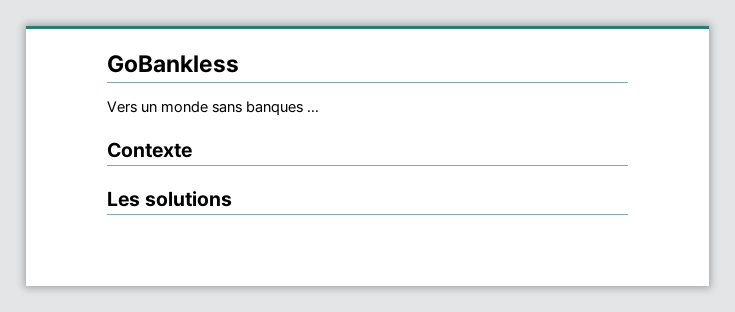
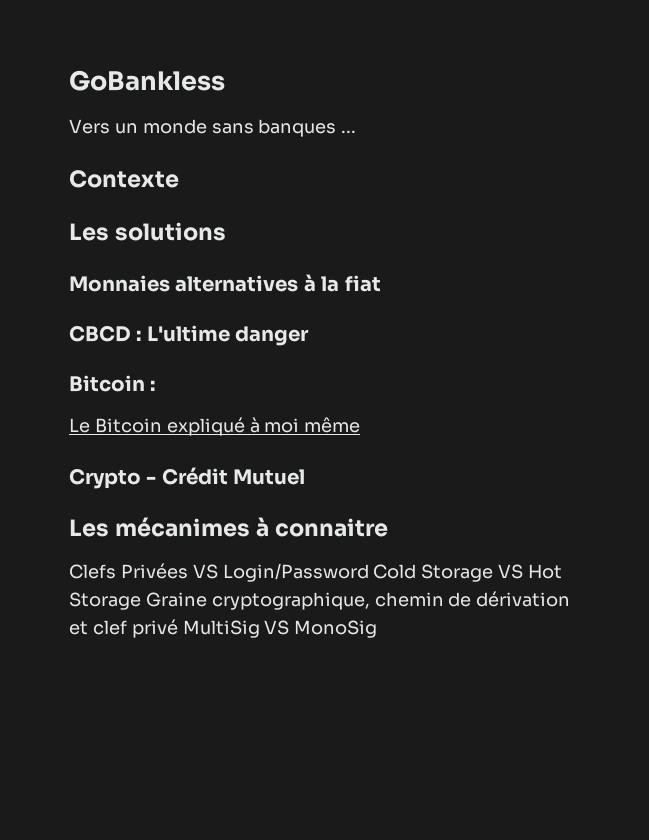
+ Monnaies alternatives à la fiat
+ CBCD : L'ultime danger
+ Bitcoin :
+ Le Bitcoin expliqué à moi même
+ Crypto - Crédit Mutuel
+ Les mécanimes à connaitre
+ Clefs Privées VS Login/Password Cold Storage VS Hot Storage Graine cryptographique, chemin de dérivation et clef privé MultiSig VS MonoSig

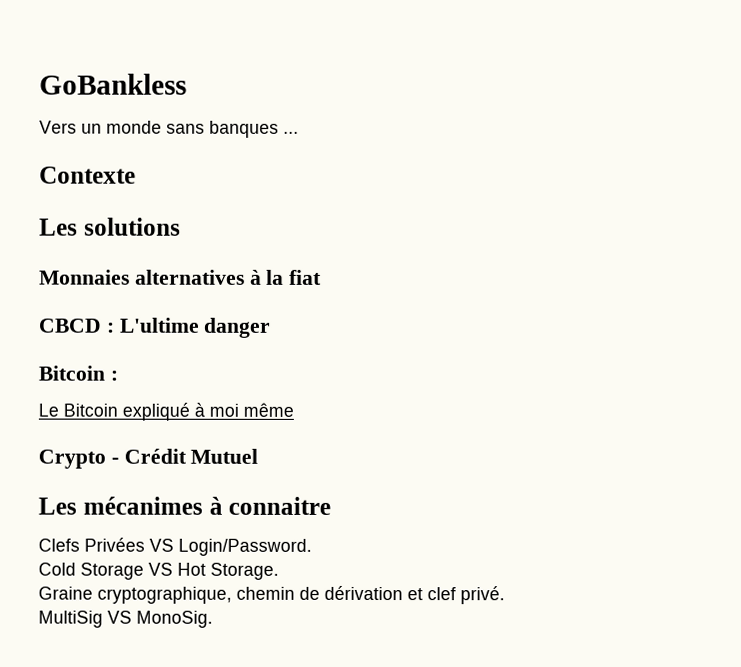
- Clefs Privées VS Login/Password Cold Storage VS Hot Storage Graine cryptographique, chemin de dérivation et clef privé MultiSig VS MonoSig
+ Clefs Privées VS Login/Password.
+ Cold Storage VS Hot Storage.
+ Graine cryptographique, chemin de dérivation et clef privé.
+ MultiSig VS MonoSig.

